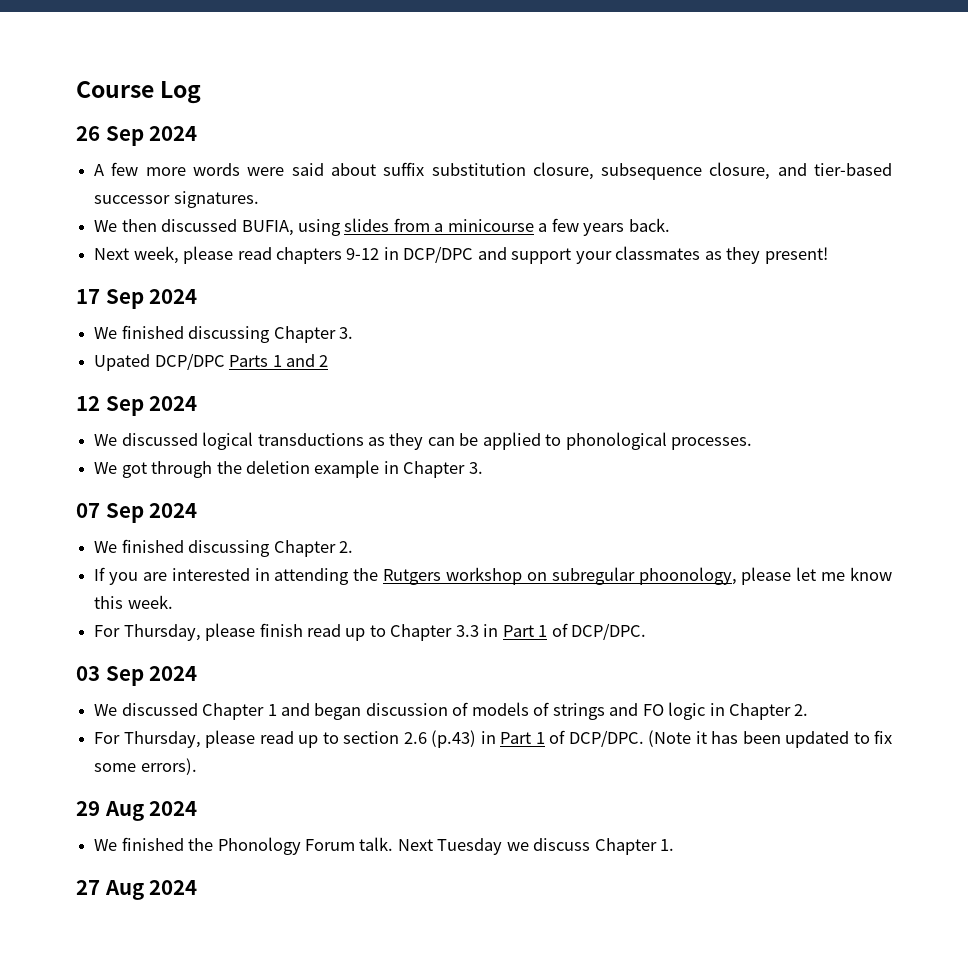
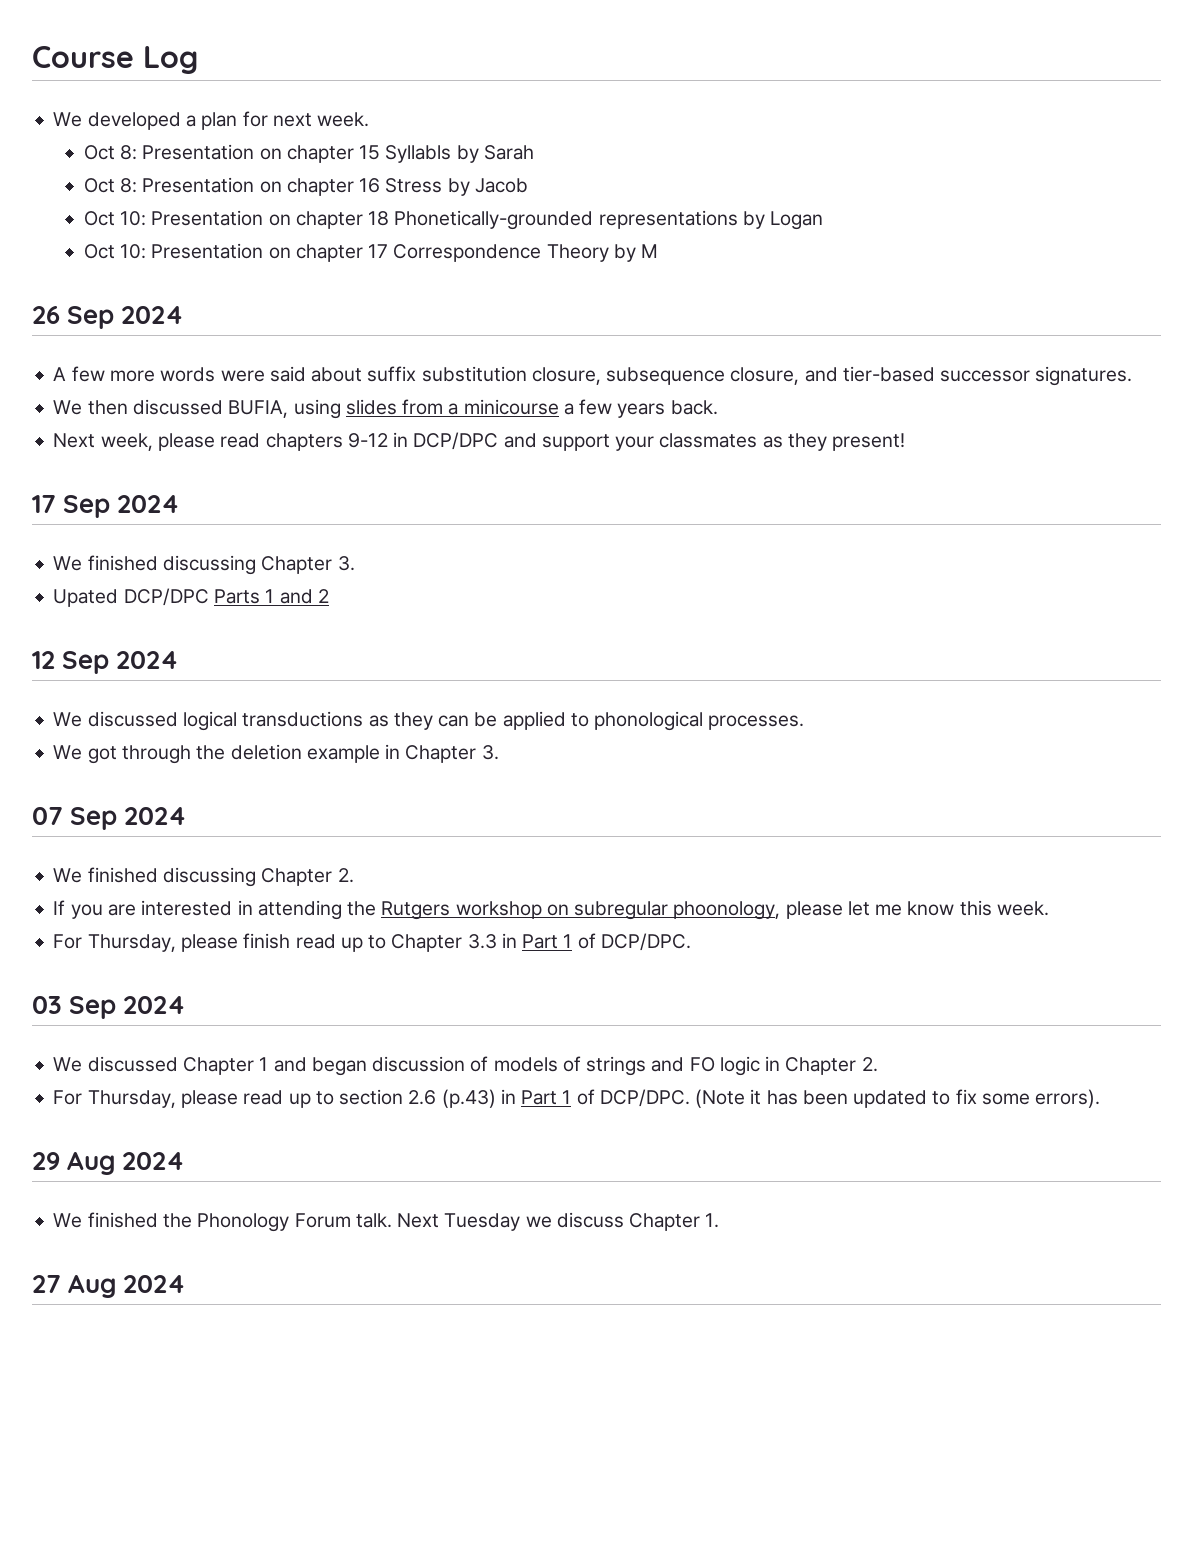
+ We developed a plan for next week.
+ Oct 8: Presentation on chapter 15 Syllabls by Sarah
+ Oct 8: Presentation on chapter 16 Stress by Jacob
+ Oct 10: Presentation on chapter 18 Phonetically-grounded representations by Logan
+ Oct 10: Presentation on chapter 17 Correspondence Theory by M

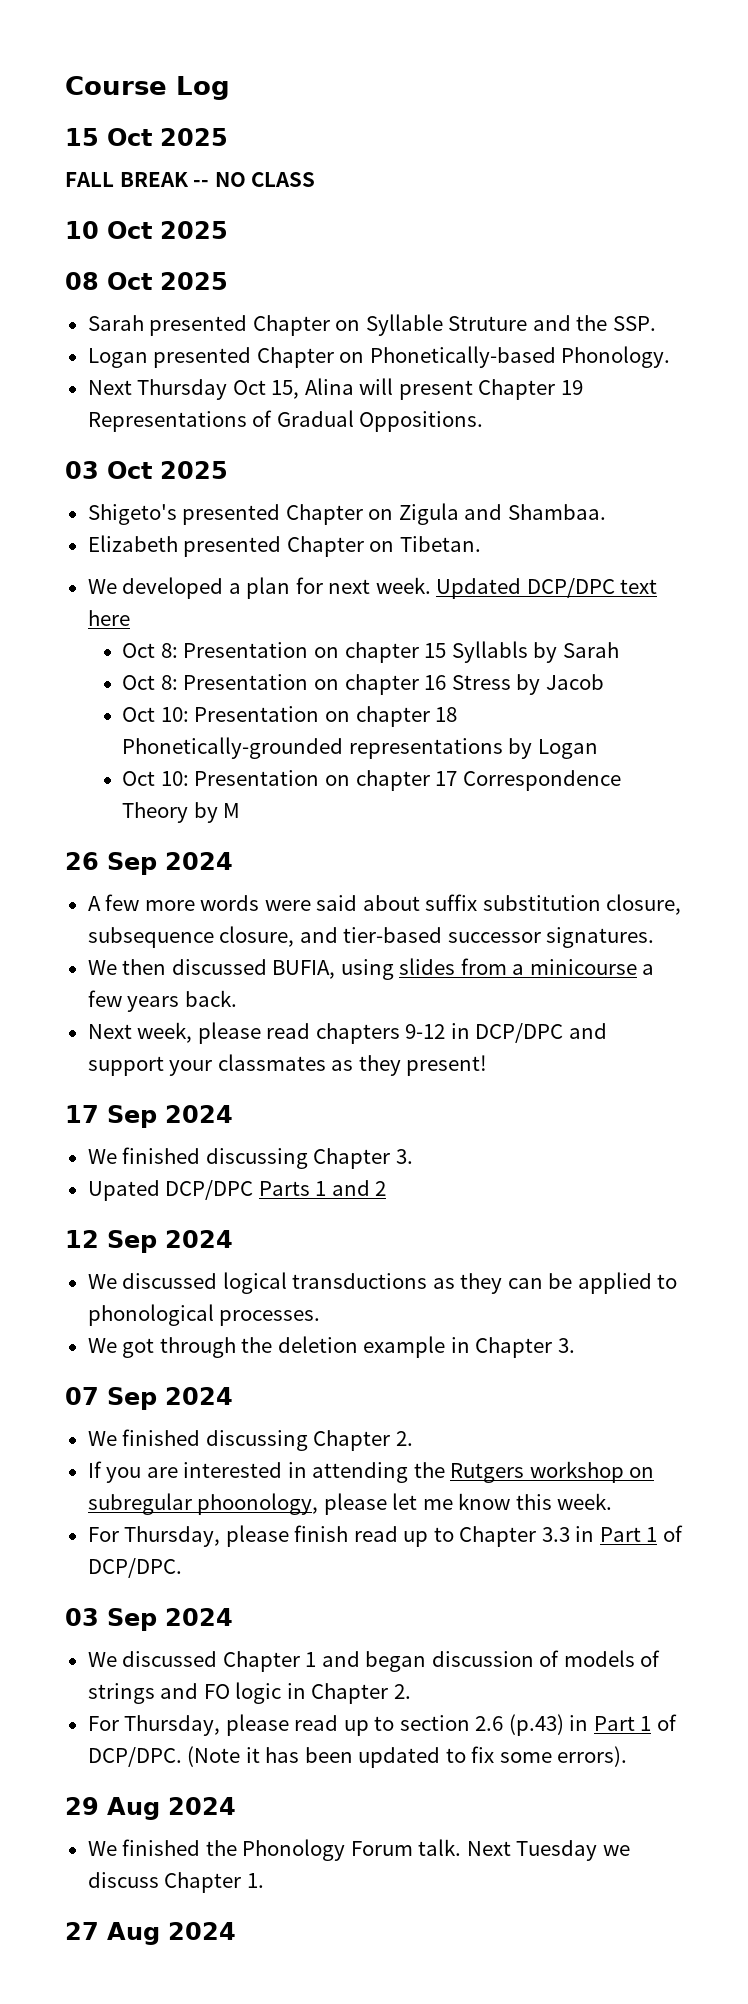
+ 15 Oct 2025
+ FALL BREAK -- NO CLASS
+ 10 Oct 2025
+ 08 Oct 2025
+ Sarah presented Chapter on Syllable Struture and the SSP.
+ Logan presented Chapter on Phonetically-based Phonology.
+ Next Thursday Oct 15, Alina will present Chapter 19 Representations of Gradual Oppositions.
+ 03 Oct 2025
+ Shigeto's presented Chapter on Zigula and Shambaa.
+ Elizabeth presented Chapter on Tibetan.
+ Updated DCP/DPC text here

